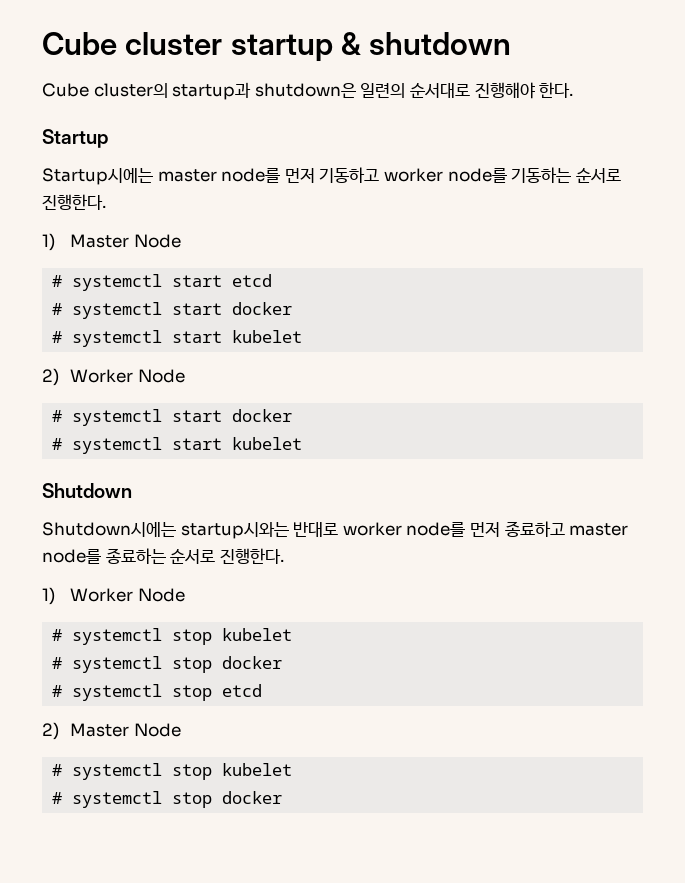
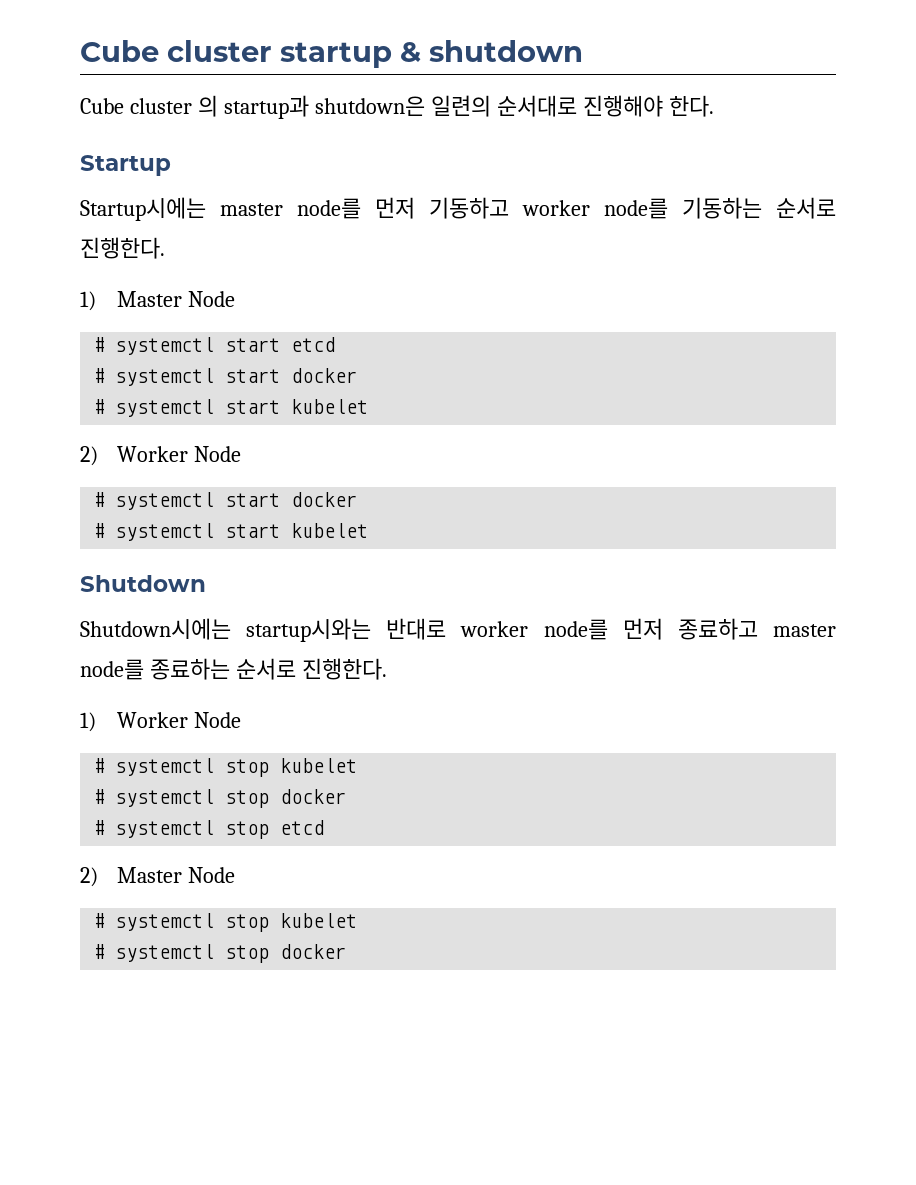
- Cube cluster의 startup과 shutdown은 일련의 순서대로 진행해야 한다.
+ Cube cluster 의 startup과 shutdown은 일련의 순서대로 진행해야 한다.

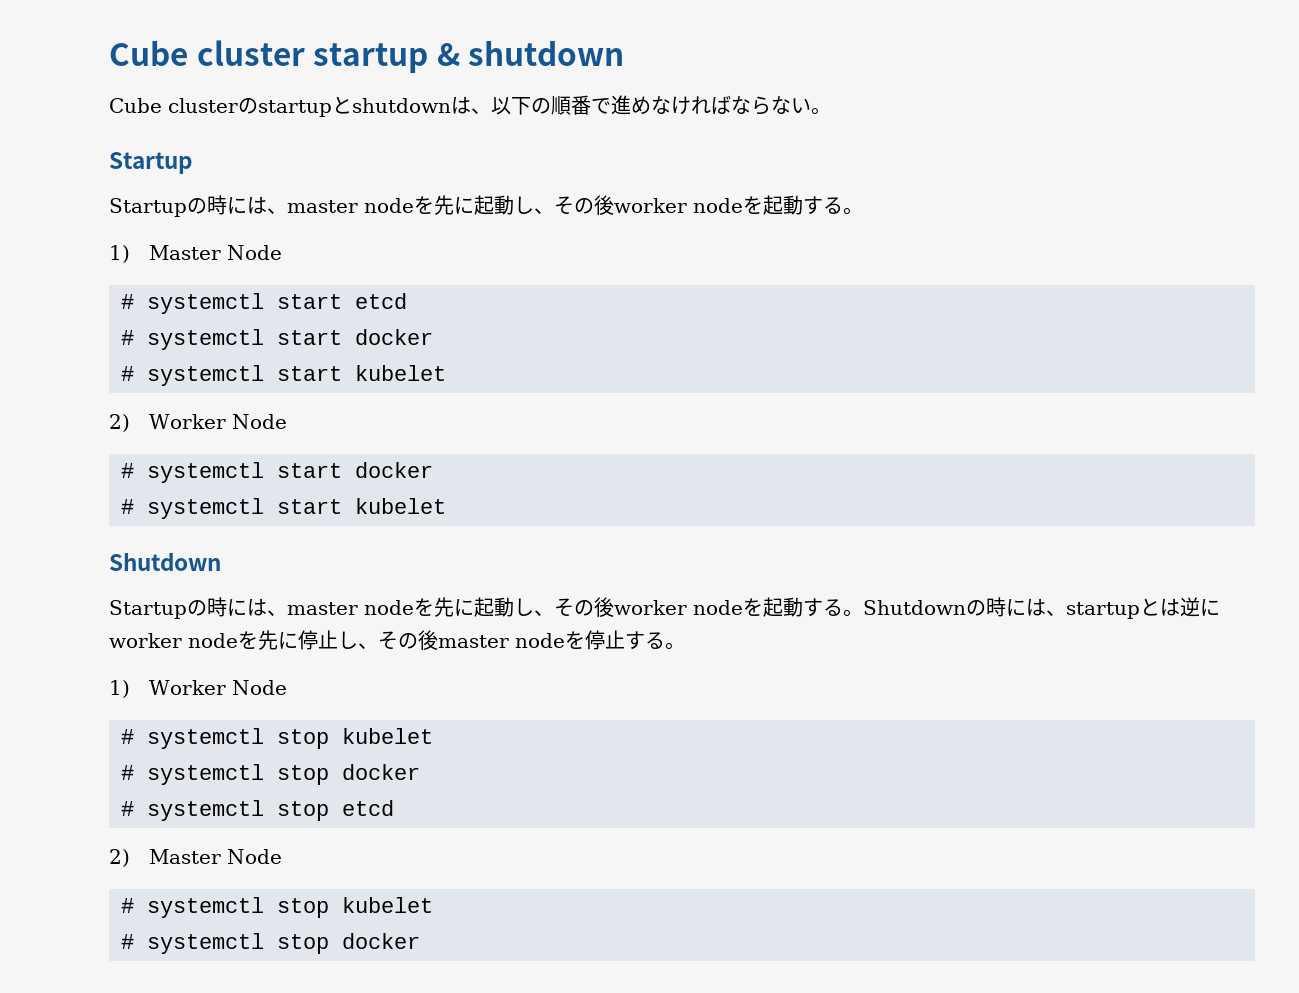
- Cube cluster 의 startup과 shutdown은 일련의 순서대로 진행해야 한다.
+ Cube clusterのstartupとshutdownは、以下の順番で進めなければならない。
  Startup
- Startup시에는 master node를 먼저 기동하고 worker node를 기동하는 순서로 진행한다.
+ Startupの時には、master nodeを先に起動し、その後worker nodeを起動する。
- Shutdown시에는 startup시와는 반대로 worker node를 먼저 종료하고 master node를 종료하는 순서로 진행한다.
+ Startupの時には、master nodeを先に起動し、その後worker nodeを起動する。Shutdownの時には、startupとは逆にworker nodeを先に停止し、その後master nodeを停止する。

